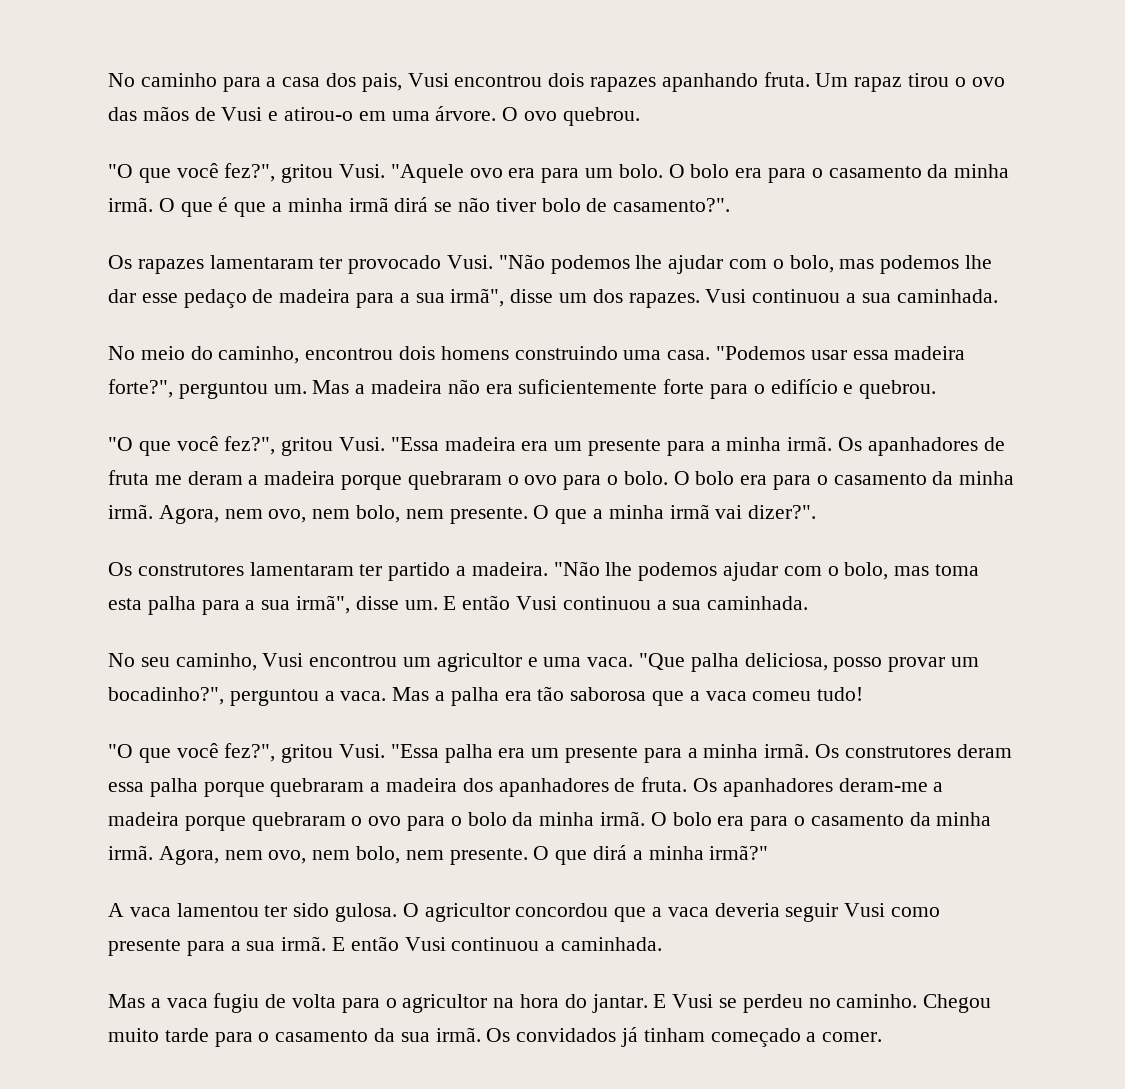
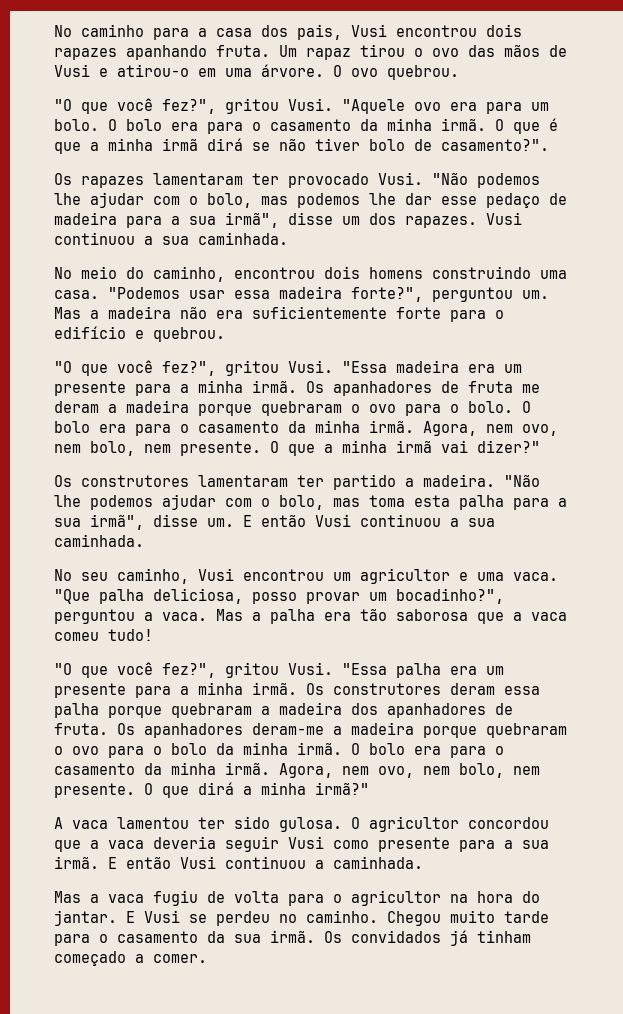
- O que a minha irmã vai dizer?".
+ O que a minha irmã vai dizer?"

